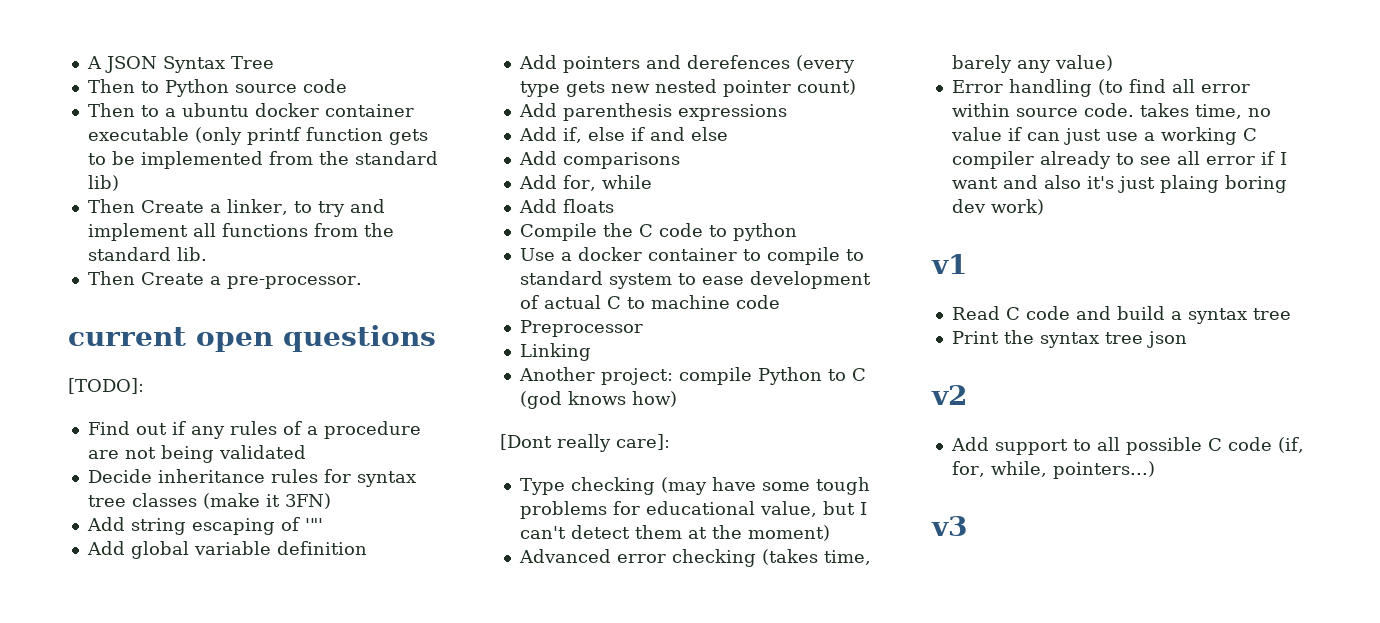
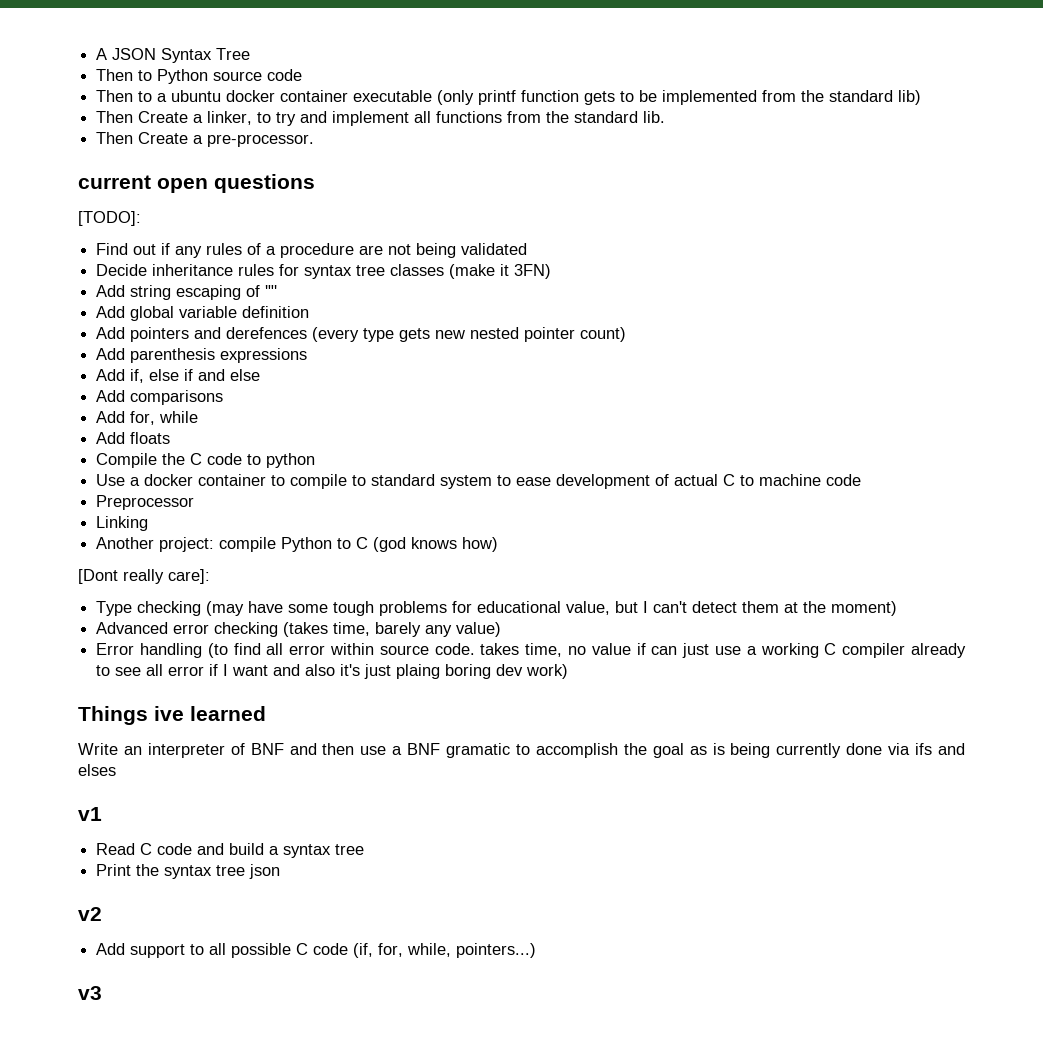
+ Things ive learned
+ Write an interpreter of BNF and then use a BNF gramatic to accomplish the goal as is being currently done via ifs and elses

